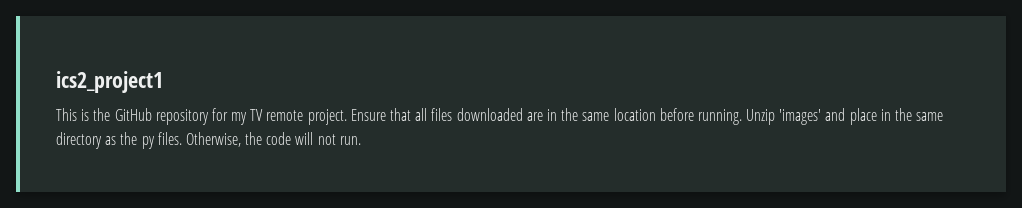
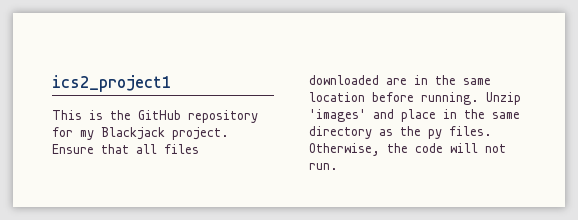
- This is the GitHub repository for my TV remote project.
+ This is the GitHub repository for my Blackjack project.

